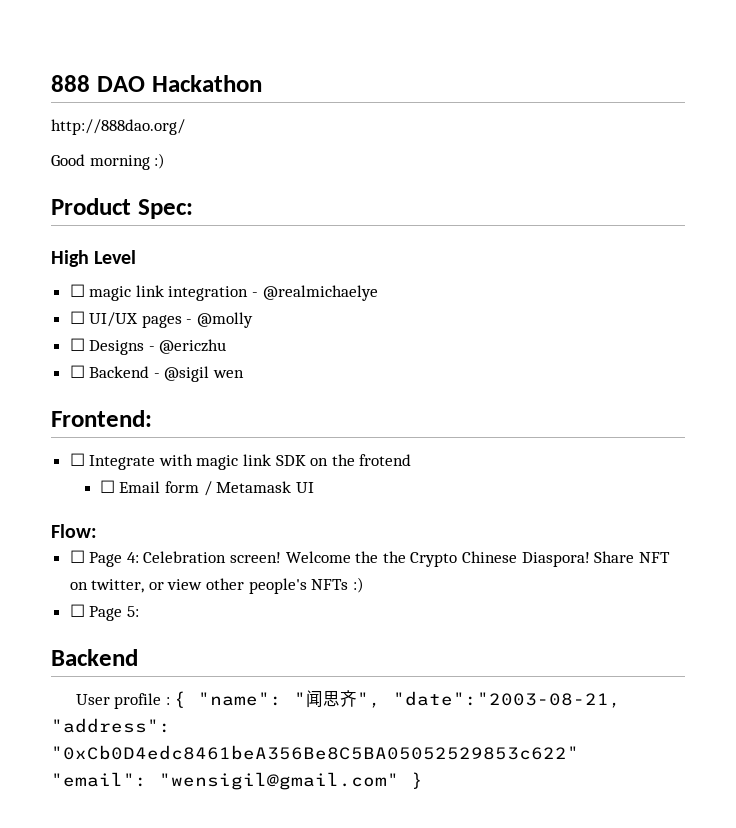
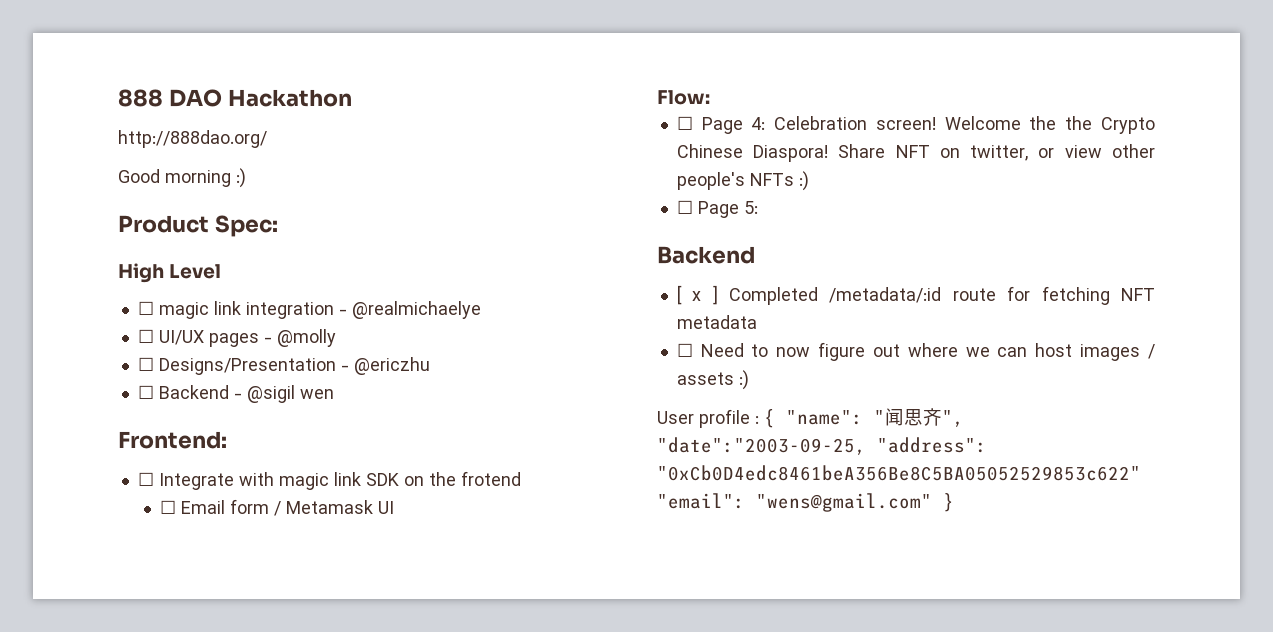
- ☐ Designs - @ericzhu
+ ☐ Designs/Presentation - @ericzhu
+ [ x ] Completed /metadata/:id route for fetching NFT metadata
+ ☐ Need to now figure out where we can host images / assets :)
- User profile : { "name": "闻思齐", "date":"2003-08-21, "address": "0xCb0D4edc8461beA356Be8C5BA05052529853c622" "email": "wensigil@gmail.com" }
+ User profile : { "name": "闻思齐", "date":"2003-09-25, "address": "0xCb0D4edc8461beA356Be8C5BA05052529853c622" "email": "wens@gmail.com" }

